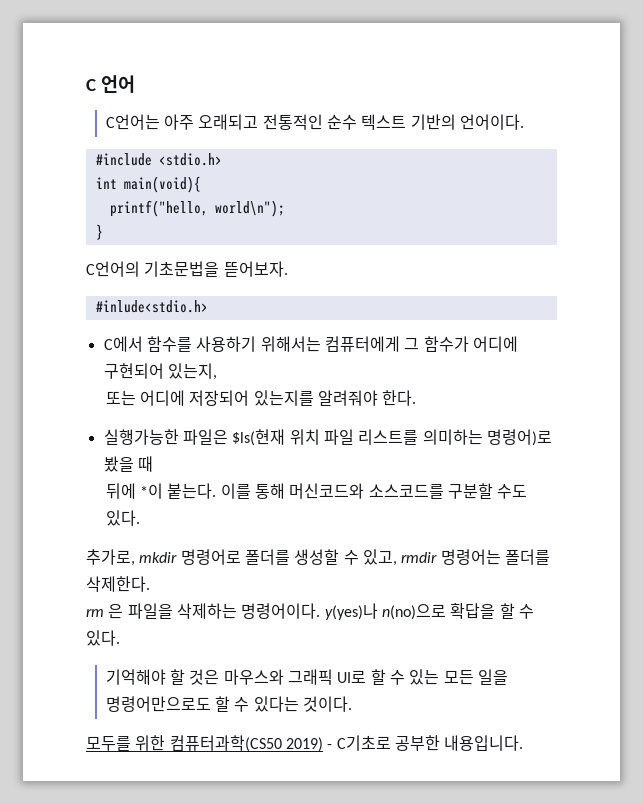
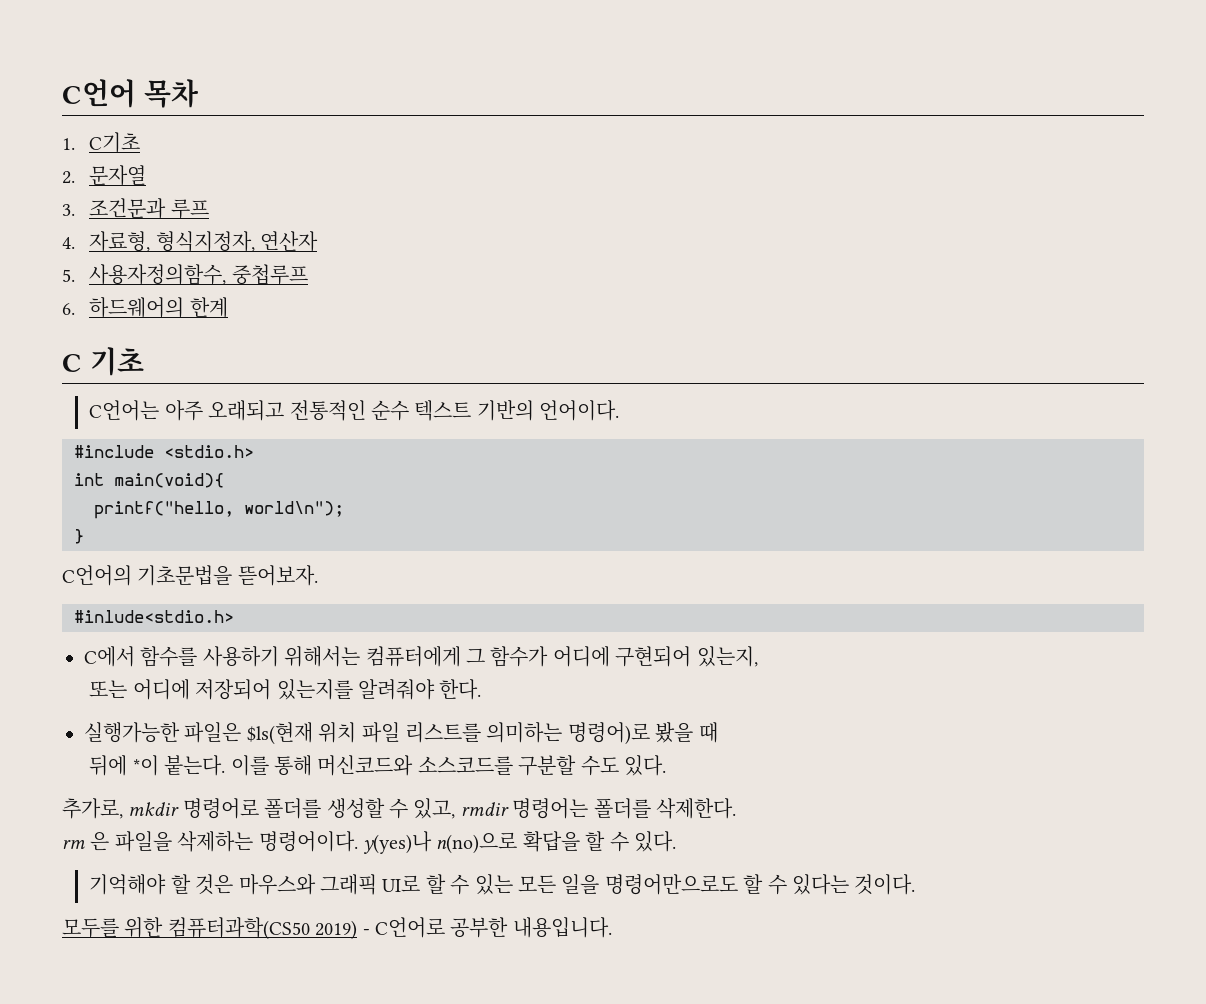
- C 언어
+ C언어 목차
+ 1. C기초
+ 2. 문자열
+ 3. 조건문과 루프
+ 4. 자료형, 형식지정자, 연산자
+ 5. 사용자정의함수, 중첩루프
+ 6. 하드웨어의 한계
+ C 기초
- 모두를 위한 컴퓨터과학(CS50 2019) - C기초로 공부한 내용입니다.
+ 모두를 위한 컴퓨터과학(CS50 2019) - C언어로 공부한 내용입니다.

